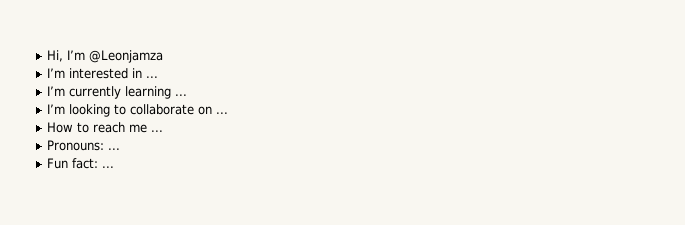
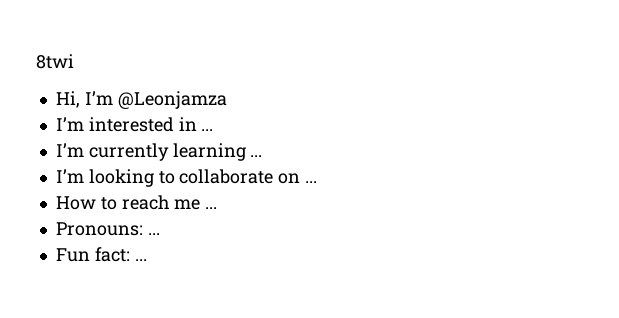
+ 8twi

